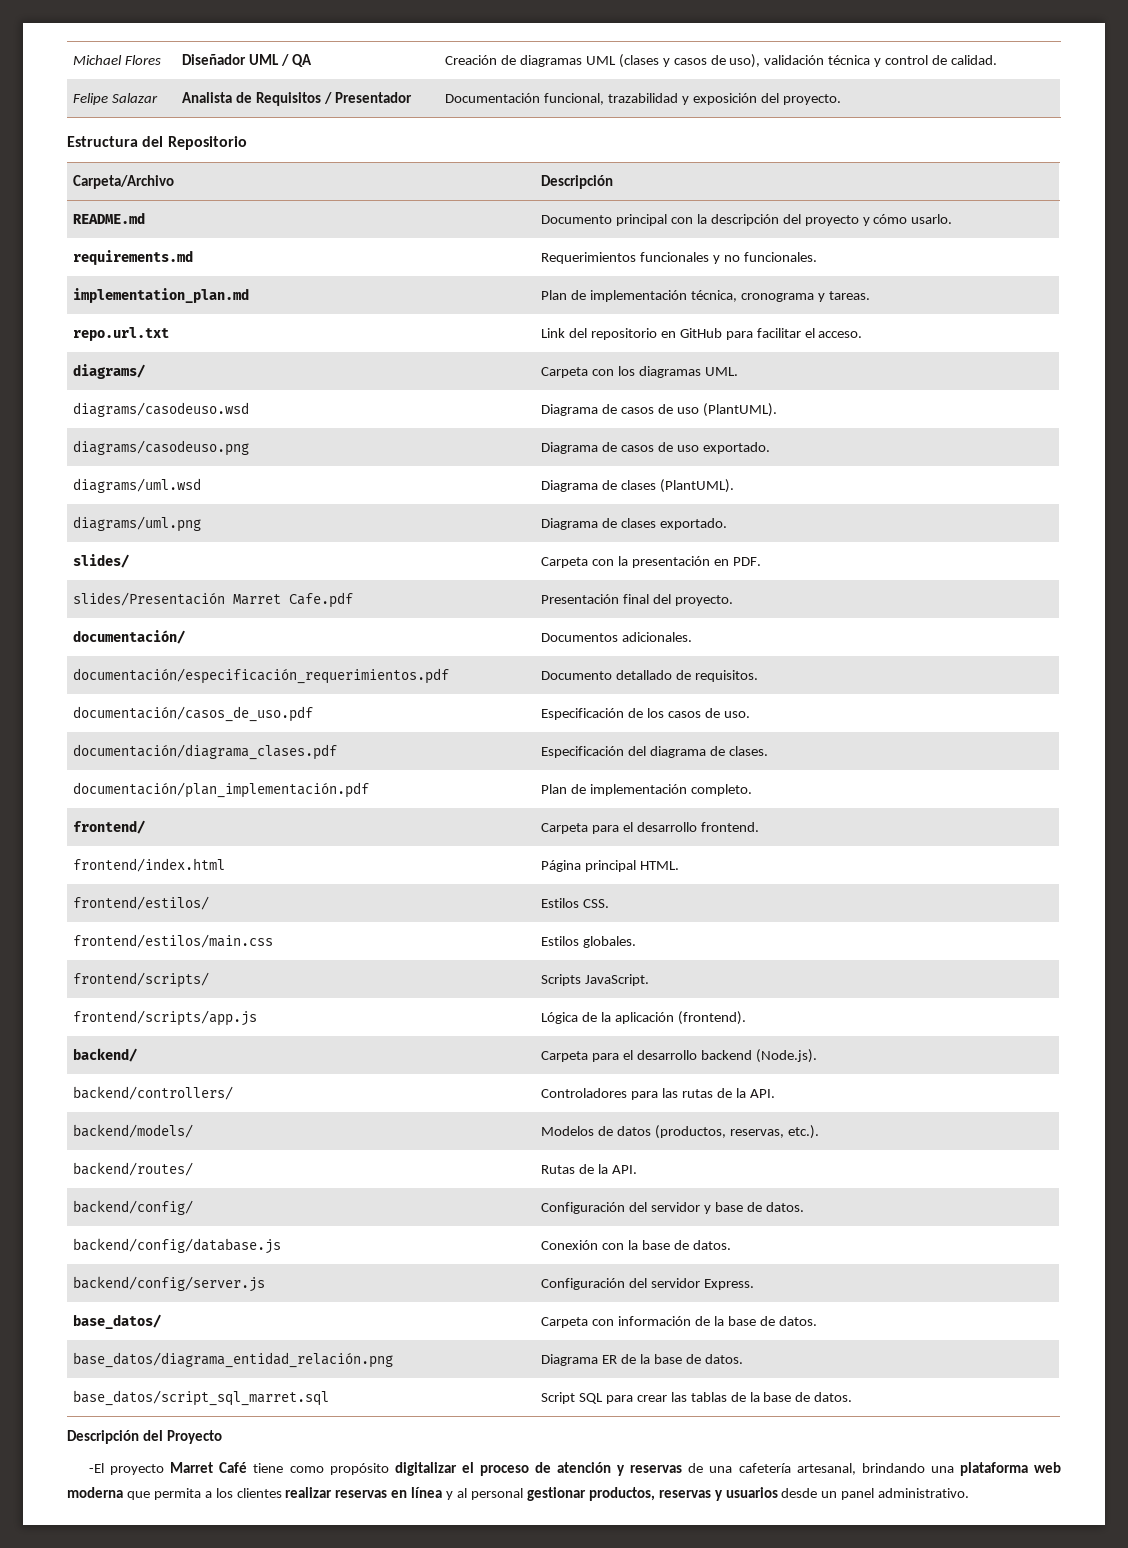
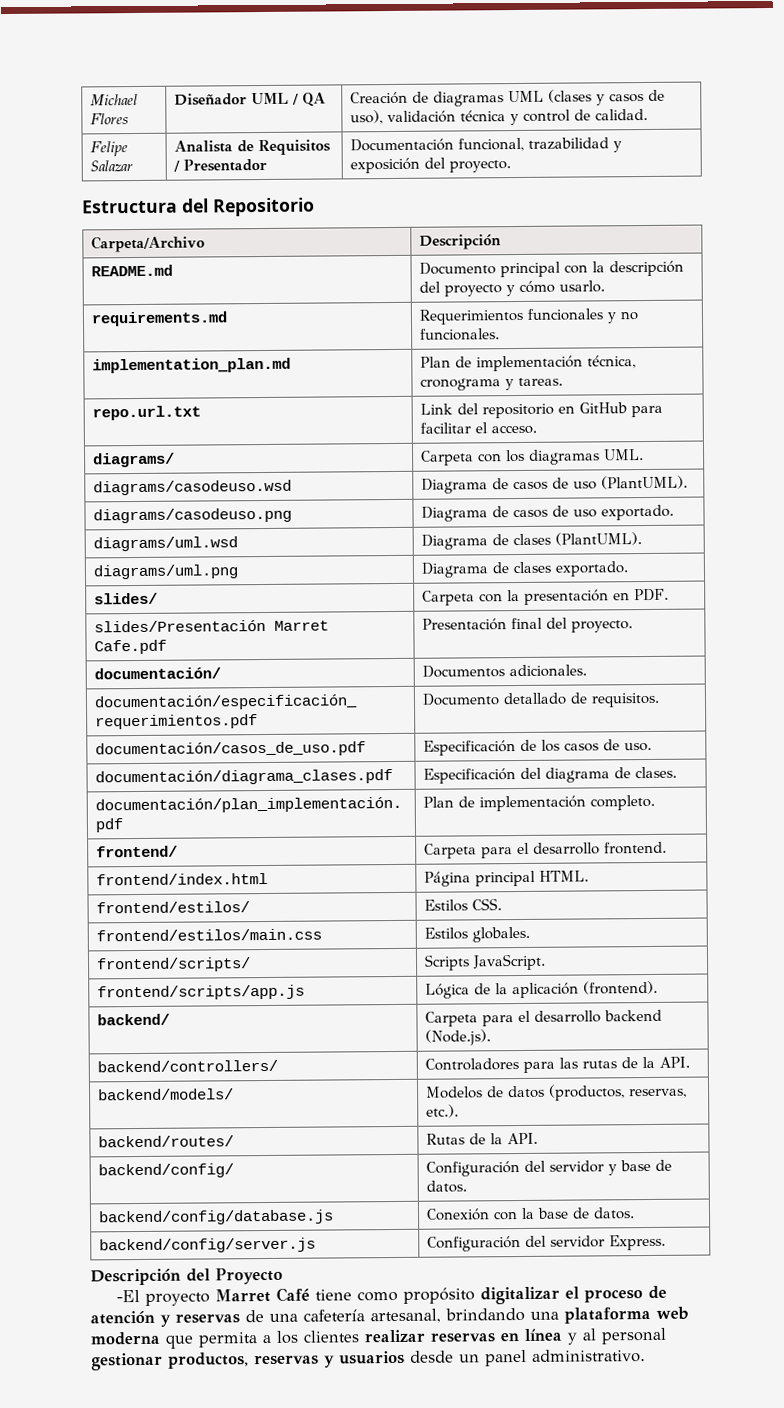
- base_datos/ | Carpeta con información de la base de datos.
- base_datos/diagrama_entidad_relación.png | Diagrama ER de la base de datos.
- base_datos/script_sql_marret.sql | Script SQL para crear las tablas de la base de datos.

